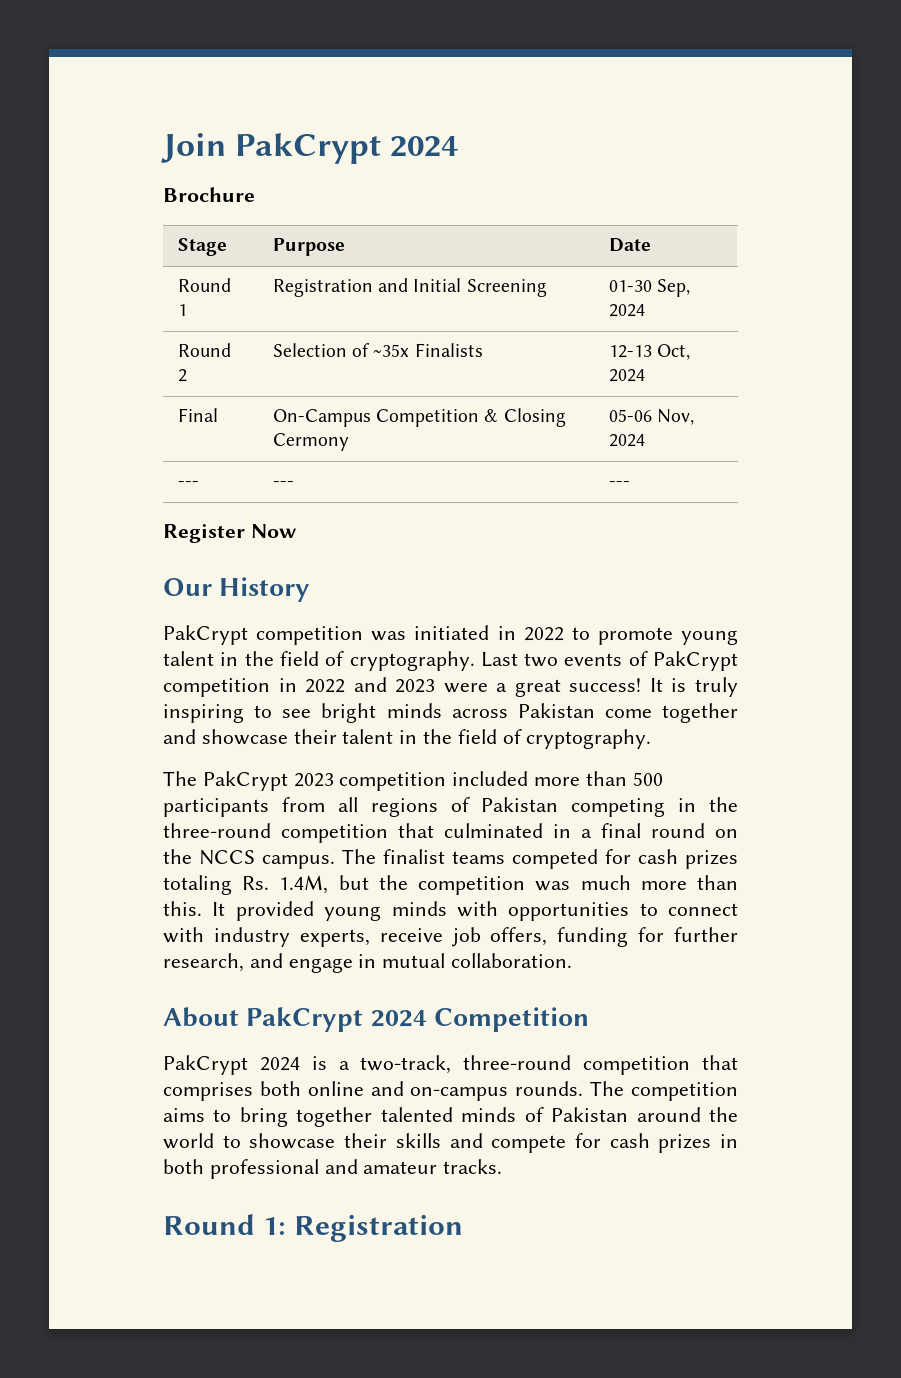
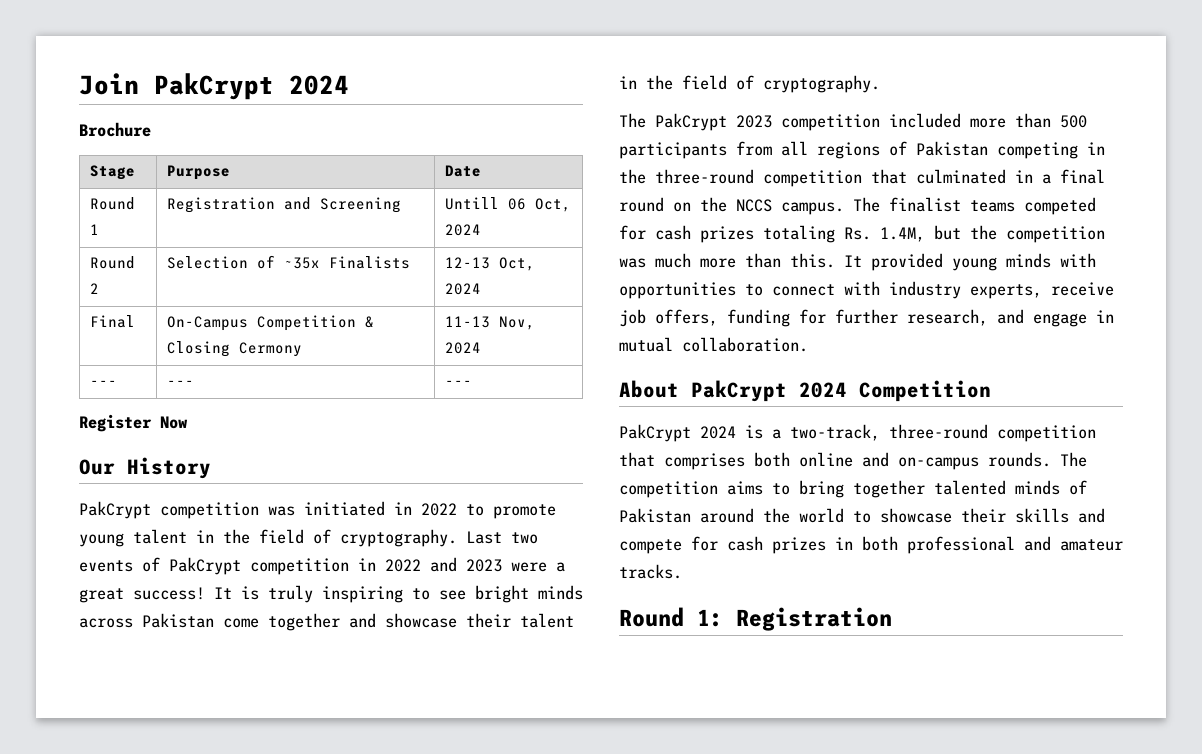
- Round 1 | Registration and Initial Screening | 01-30 Sep, 2024
+ Round 1 | Registration and Screening | Untill 06 Oct, 2024
- Final | On-Campus Competition & Closing Cermony | 05-06 Nov, 2024
+ Final | On-Campus Competition & Closing Cermony | 11-13 Nov, 2024

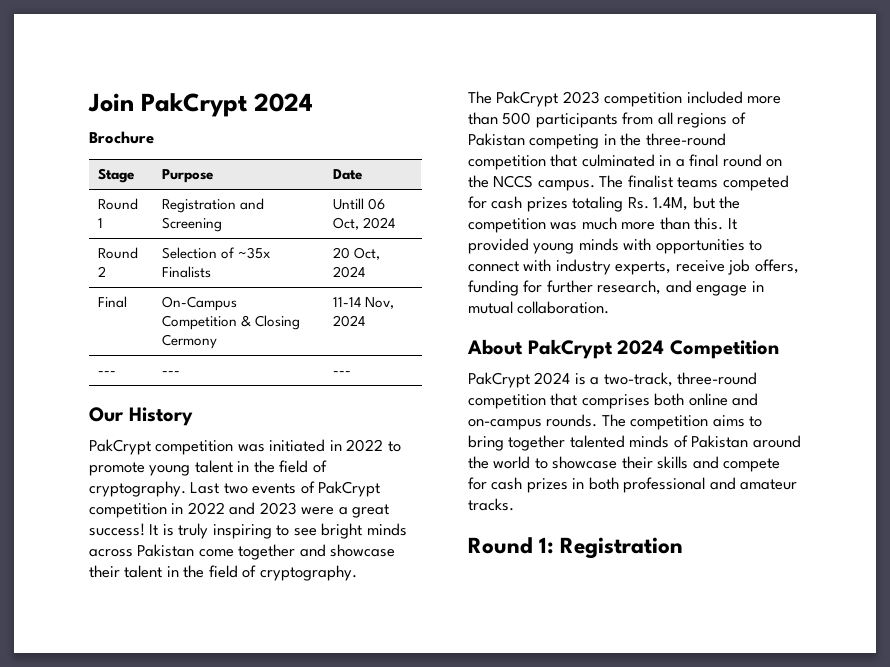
- Round 2 | Selection of ~35x Finalists | 12-13 Oct, 2024
+ Round 2 | Selection of ~35x Finalists | 20 Oct, 2024
- Final | On-Campus Competition & Closing Cermony | 11-13 Nov, 2024
+ Final | On-Campus Competition & Closing Cermony | 11-14 Nov, 2024
- Register Now

